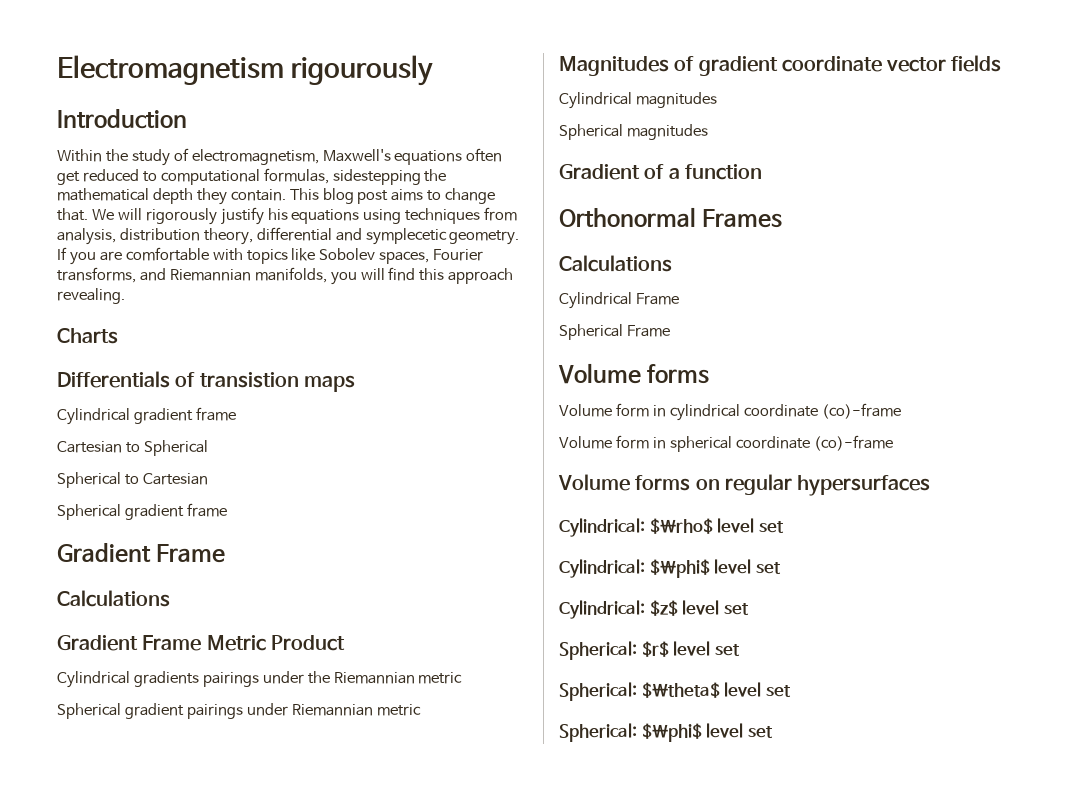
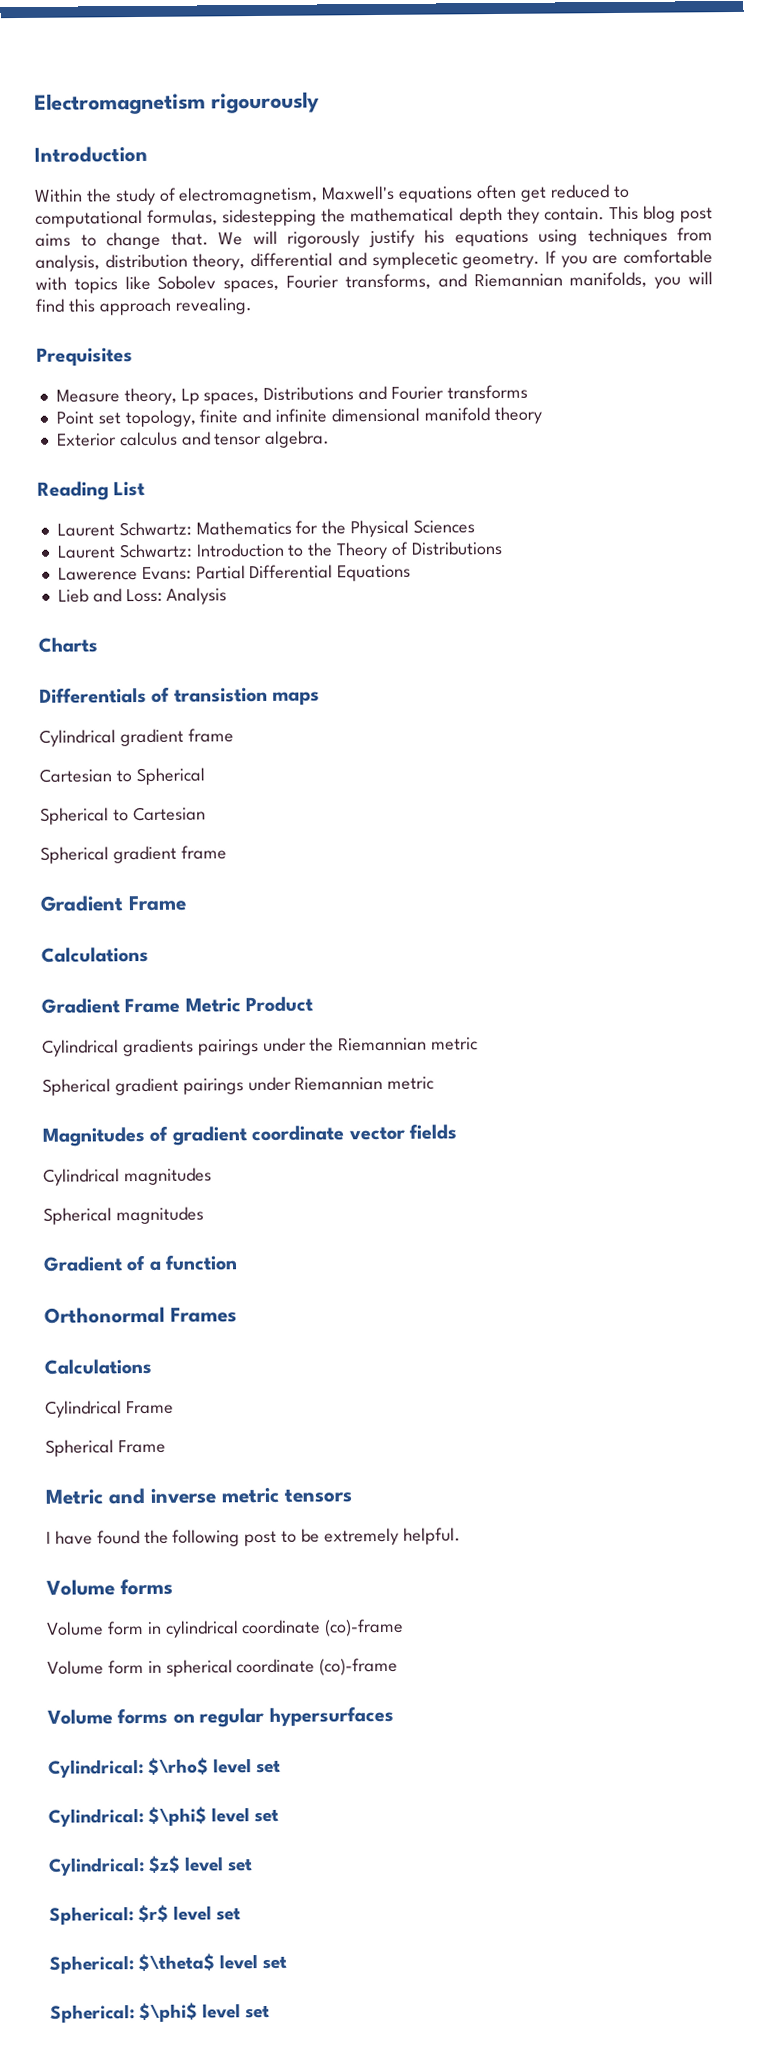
+ Prequisites
+ Measure theory, Lp spaces, Distributions and Fourier transforms
+ Point set topology, finite and infinite dimensional manifold theory
+ Exterior calculus and tensor algebra.
+ Reading List
+ Laurent Schwartz: Mathematics for the Physical Sciences
+ Laurent Schwartz: Introduction to the Theory of Distributions
+ Lawerence Evans: Partial Differential Equations
+ Lieb and Loss: Analysis
+ Metric and inverse metric tensors
+ I have found the following post to be extremely helpful.

